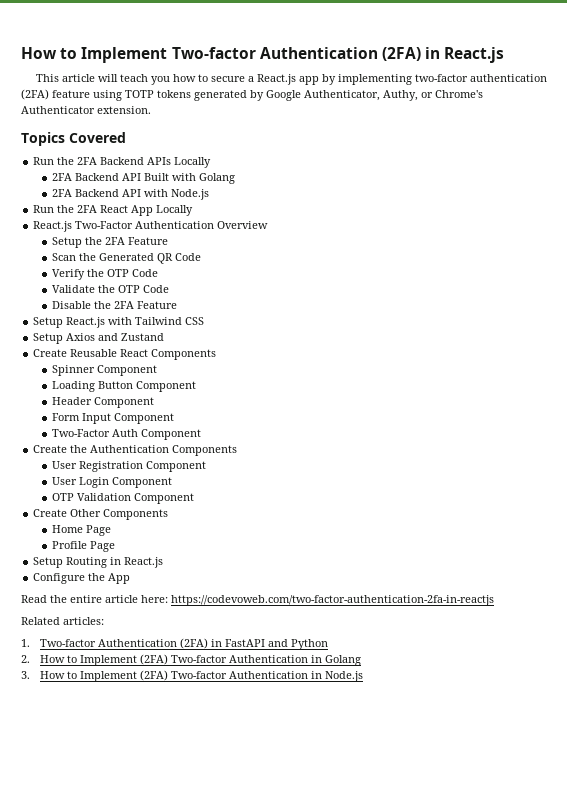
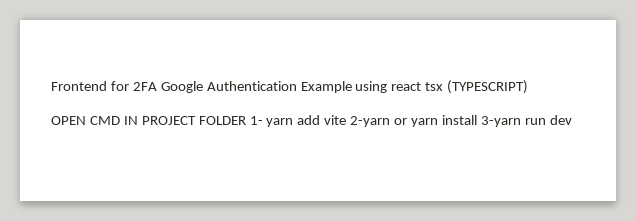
- How to Implement Two-factor Authentication (2FA) in React.js
- This article will teach you how to secure a React.js app by implementing two-factor authentication (2FA) feature using TOTP tokens generated by Google Authenticator, Authy, or Chrome's Authenticator extension.
- Topics Covered
- Run the 2FA Backend APIs Locally
- 2FA Backend API Built with Golang
- 2FA Backend API with Node.js
- Run the 2FA React App Locally
- React.js Two-Factor Authentication Overview
- Setup the 2FA Feature
- Scan the Generated QR Code
- Verify the OTP Code
- Validate the OTP Code
- Disable the 2FA Feature
- Setup React.js with Tailwind CSS
- Setup Axios and Zustand
- Create Reusable React Components
- Spinner Component
- Loading Button Component
- Header Component
- Form Input Component
- Two-Factor Auth Component
- Create the Authentication Components
- User Registration Component
- User Login Component
- OTP Validation Component
- Create Other Components
- Home Page
- Profile Page
- Setup Routing in React.js
- Configure the App
- Read the entire article here: https://codevoweb.com/two-factor-authentication-2fa-in-reactjs
- Related articles:
- 1. Two-factor Authentication (2FA) in FastAPI and Python
- 2. How to Implement (2FA) Two-factor Authentication in Golang
- 3. How to Implement (2FA) Two-factor Authentication in Node.js
+ Frontend for 2FA Google Authentication Example using react tsx (TYPESCRIPT)
+ OPEN CMD IN PROJECT FOLDER 1- yarn add vite 2-yarn or yarn install 3-yarn run dev

